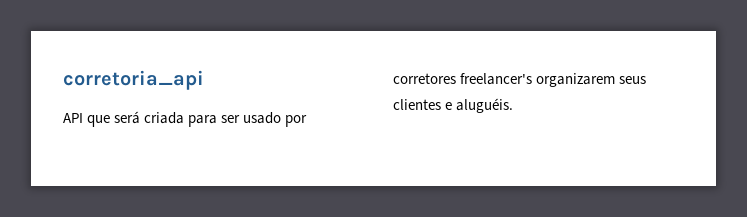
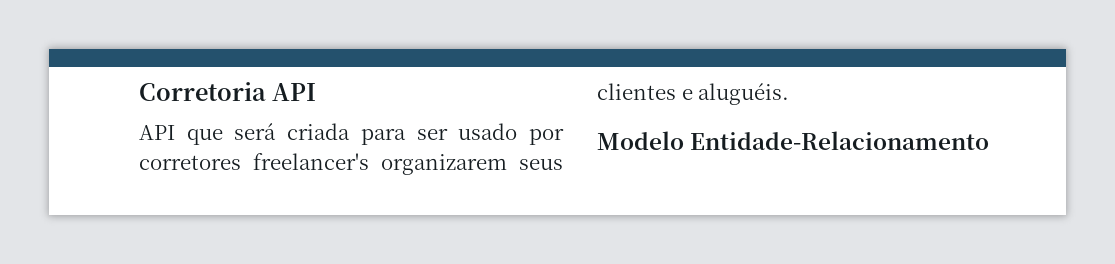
- corretoria_api
+ Corretoria API
+ Modelo Entidade-Relacionamento

